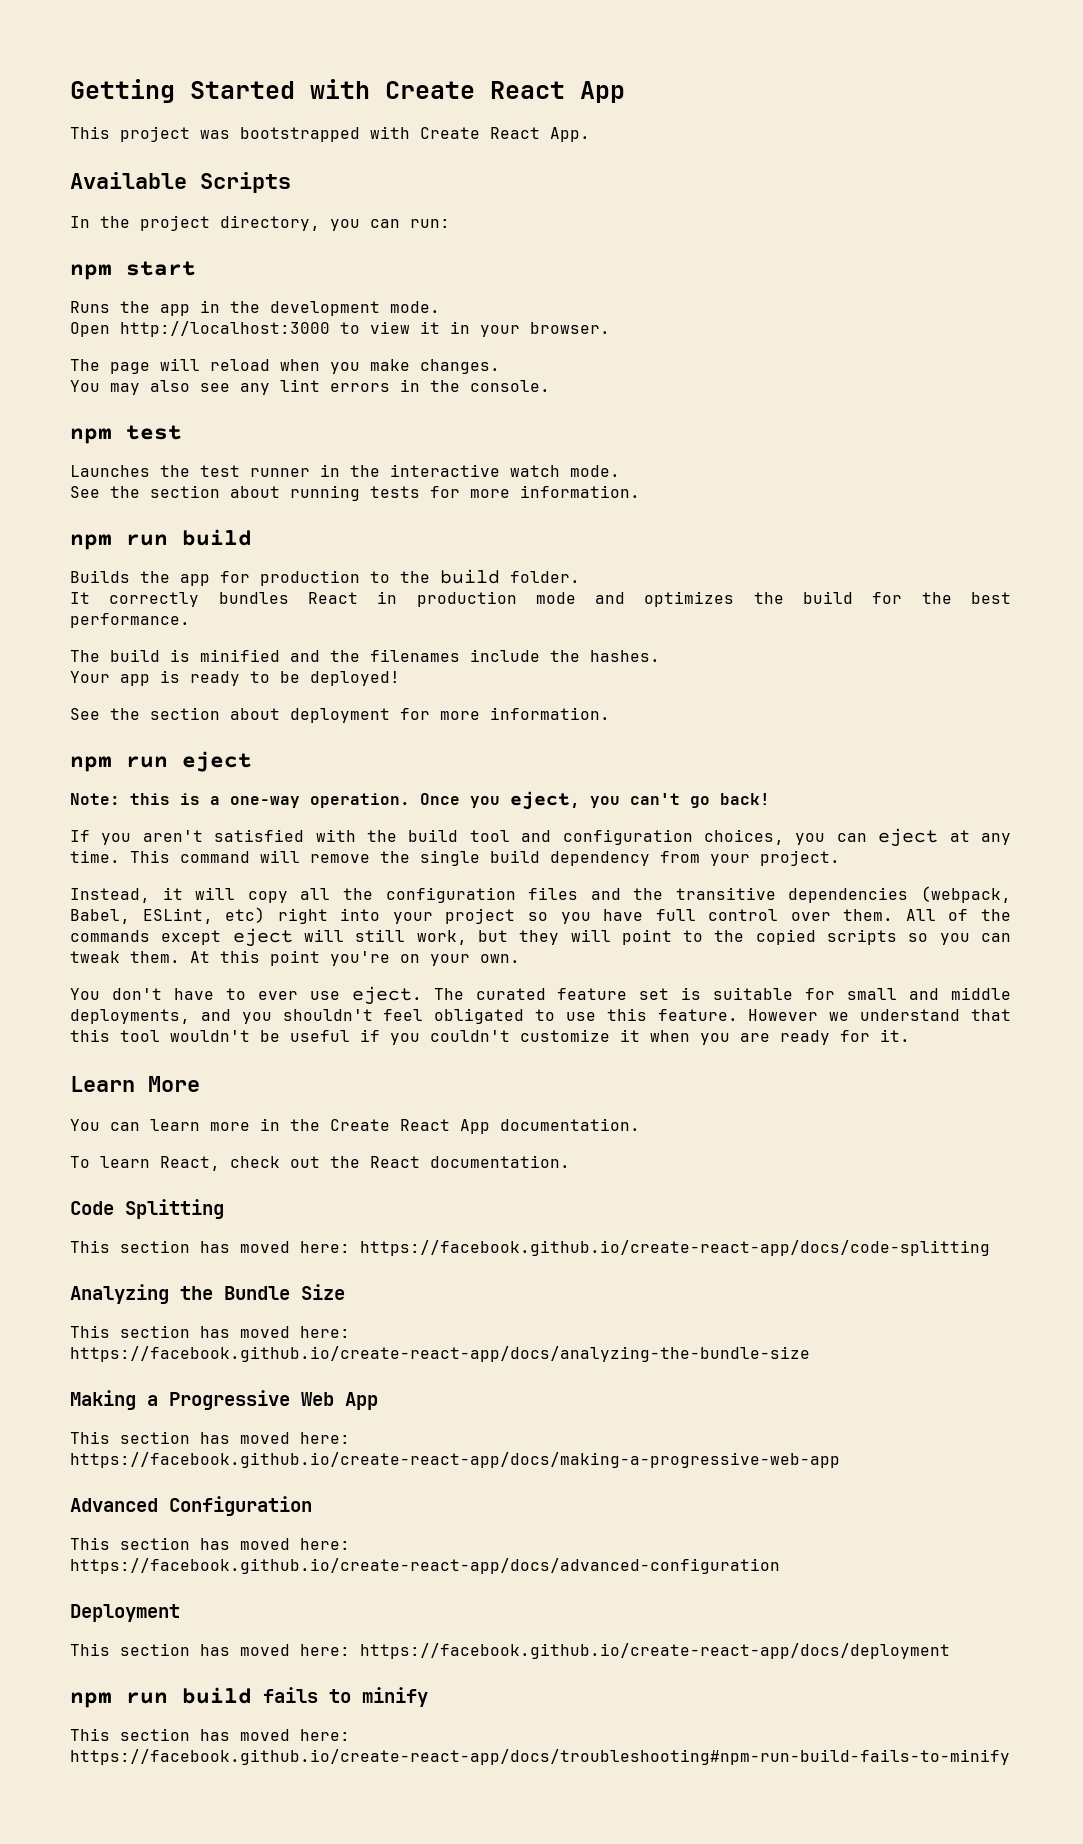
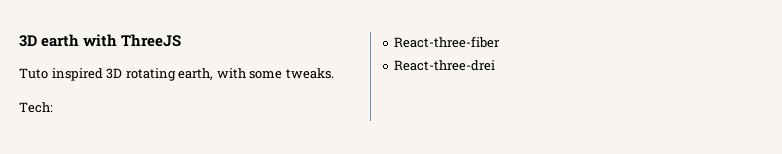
- Getting Started with Create React App
- This project was bootstrapped with Create React App.
- Available Scripts
- In the project directory, you can run:
- npm start
- Runs the app in the development mode.
- Open http://localhost:3000 to view it in your browser.
- The page will reload when you make changes.
- You may also see any lint errors in the console.
- npm test
- Launches the test runner in the interactive watch mode.
- See the section about running tests for more information.
- npm run build
- Builds the app for production to the build folder.
- It correctly bundles React in production mode and optimizes the build for the best performance.
- The build is minified and the filenames include the hashes.
- Your app is ready to be deployed!
- See the section about deployment for more information.
- npm run eject
- Note: this is a one-way operation. Once you eject, you can't go back!
- If you aren't satisfied with the build tool and configuration choices, you can eject at any time. This command will remove the single build dependency from your project.
- Instead, it will copy all the configuration files and the transitive dependencies (webpack, Babel, ESLint, etc) right into your project so you have full control over them. All of the commands except eject will still work, but they will point to the copied scripts so you can tweak them. At this point you're on your own.
- You don't have to ever use eject. The curated feature set is suitable for small and middle deployments, and you shouldn't feel obligated to use this feature. However we understand that this tool wouldn't be useful if you couldn't customize it when you are ready for it.
- Learn More
- You can learn more in the Create React App documentation.
- To learn React, check out the React documentation.
- Code Splitting
- This section has moved here: https://facebook.github.io/create-react-app/docs/code-splitting
- Analyzing the Bundle Size
- This section has moved here: https://facebook.github.io/create-react-app/docs/analyzing-the-bundle-size
- Making a Progressive Web App
- This section has moved here: https://facebook.github.io/create-react-app/docs/making-a-progressive-web-app
- Advanced Configuration
- This section has moved here: https://facebook.github.io/create-react-app/docs/advanced-configuration
- Deployment
- This section has moved here: https://facebook.github.io/create-react-app/docs/deployment
- npm run build fails to minify
- This section has moved here: https://facebook.github.io/create-react-app/docs/troubleshooting#npm-run-build-fails-to-minify
+ 3D earth with ThreeJS
+ Tuto inspired 3D rotating earth, with some tweaks.
+ Tech:
+ React-three-fiber
+ React-three-drei

